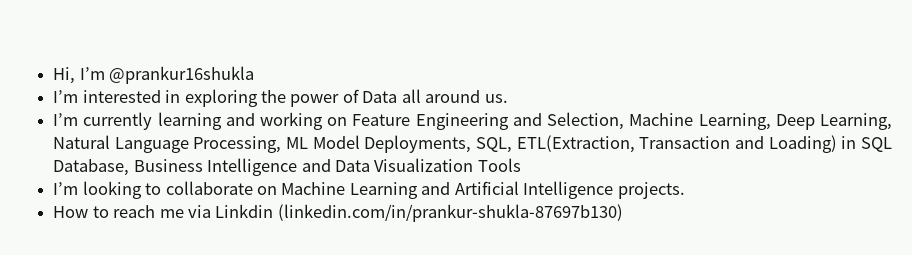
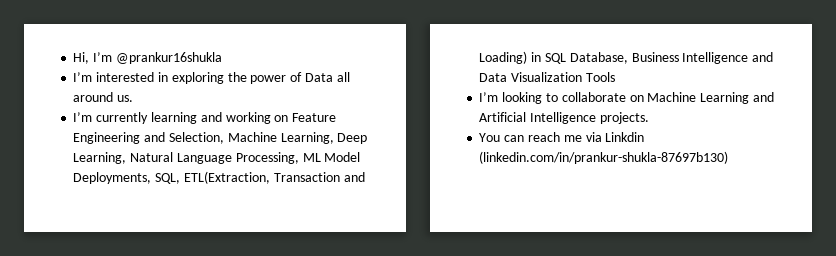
- How to reach me via Linkdin (linkedin.com/in/prankur-shukla-87697b130)
+ You can reach me via Linkdin (linkedin.com/in/prankur-shukla-87697b130)

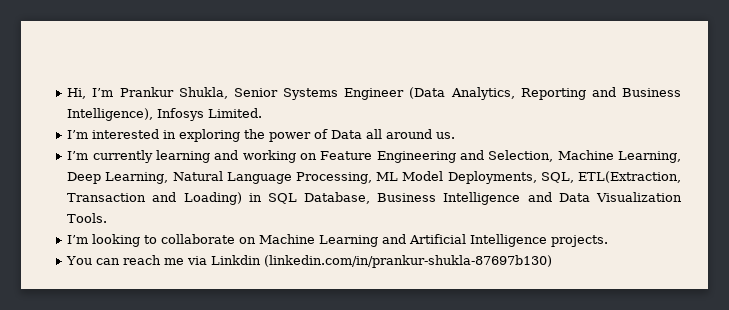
- Hi, I’m @prankur16shukla
+ Hi, I’m Prankur Shukla, Senior Systems Engineer (Data Analytics, Reporting and Business Intelligence), Infosys Limited.
- I’m currently learning and working on Feature Engineering and Selection, Machine Learning, Deep Learning, Natural Language Processing, ML Model Deployments, SQL, ETL(Extraction, Transaction and Loading) in SQL Database, Business Intelligence and Data Visualization Tools
+ I’m currently learning and working on Feature Engineering and Selection, Machine Learning, Deep Learning, Natural Language Processing, ML Model Deployments, SQL, ETL(Extraction, Transaction and Loading) in SQL Database, Business Intelligence and Data Visualization Tools.

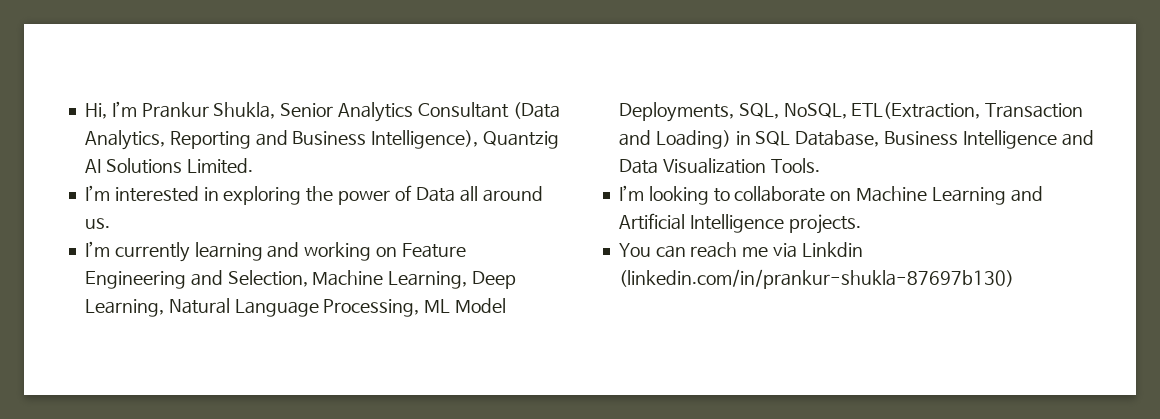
- Hi, I’m Prankur Shukla, Senior Systems Engineer (Data Analytics, Reporting and Business Intelligence), Infosys Limited.
+ Hi, I’m Prankur Shukla, Senior Analytics Consultant (Data Analytics, Reporting and Business Intelligence), Quantzig AI Solutions Limited.
- I’m currently learning and working on Feature Engineering and Selection, Machine Learning, Deep Learning, Natural Language Processing, ML Model Deployments, SQL, ETL(Extraction, Transaction and Loading) in SQL Database, Business Intelligence and Data Visualization Tools.
+ I’m currently learning and working on Feature Engineering and Selection, Machine Learning, Deep Learning, Natural Language Processing, ML Model Deployments, SQL, NoSQL, ETL(Extraction, Transaction and Loading) in SQL Database, Business Intelligence and Data Visualization Tools.

